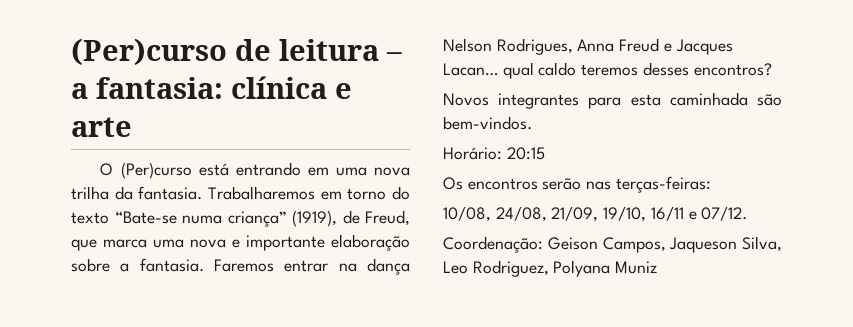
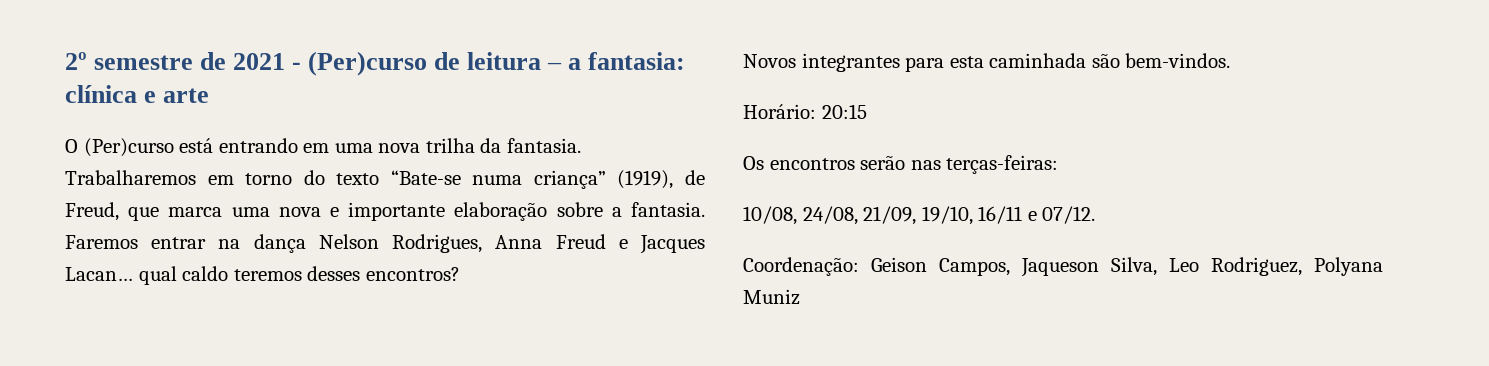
- (Per)curso de leitura – a fantasia: clínica e arte
+ 2º semestre de 2021 - (Per)curso de leitura – a fantasia: clínica e arte

